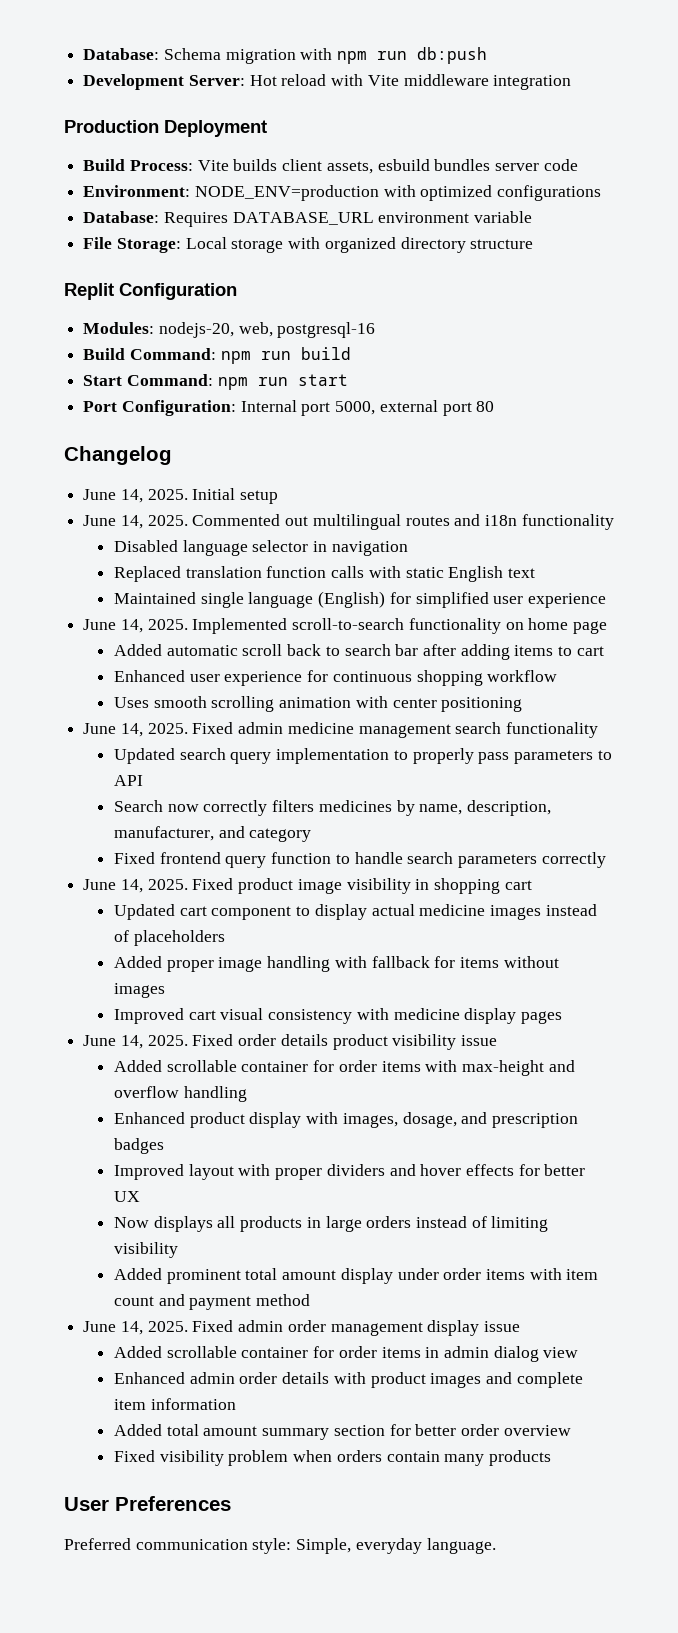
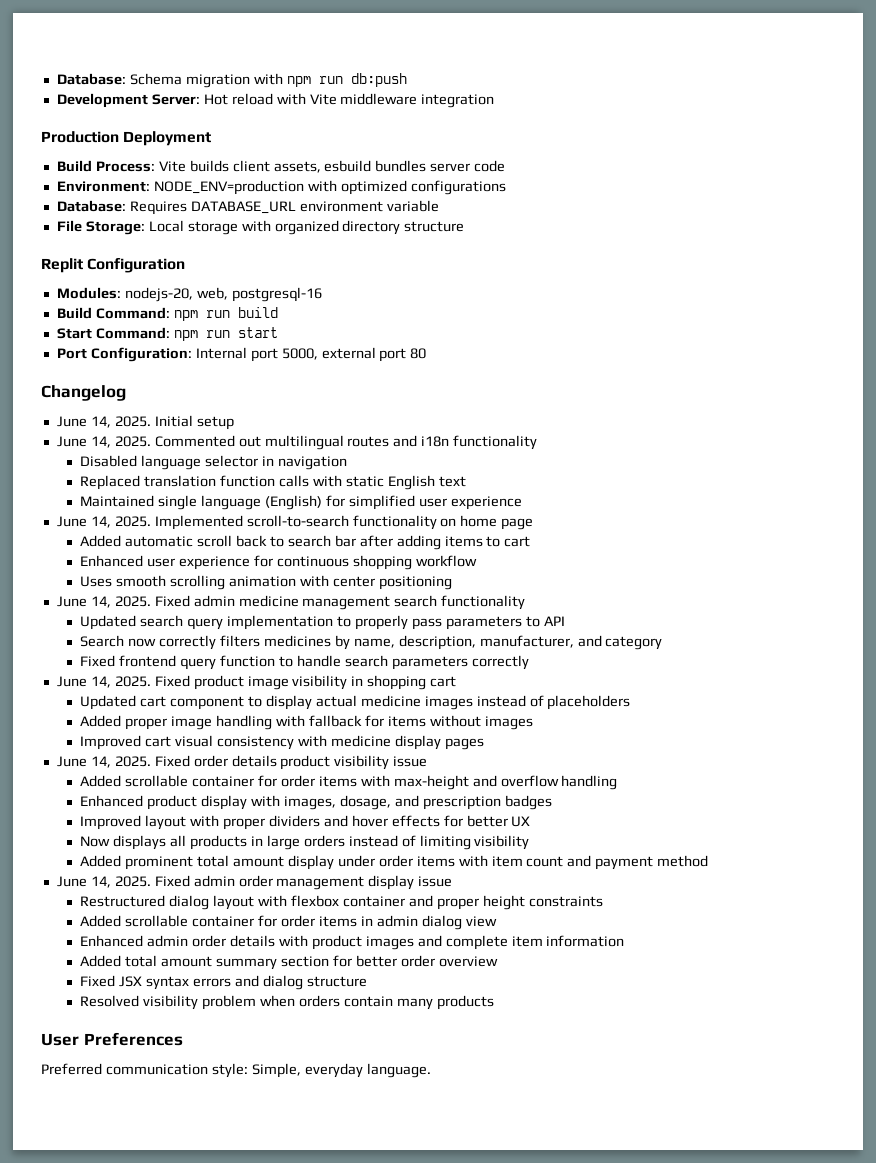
+ Restructured dialog layout with flexbox container and proper height constraints
- Fixed visibility problem when orders contain many products
+ Fixed JSX syntax errors and dialog structure
+ Resolved visibility problem when orders contain many products

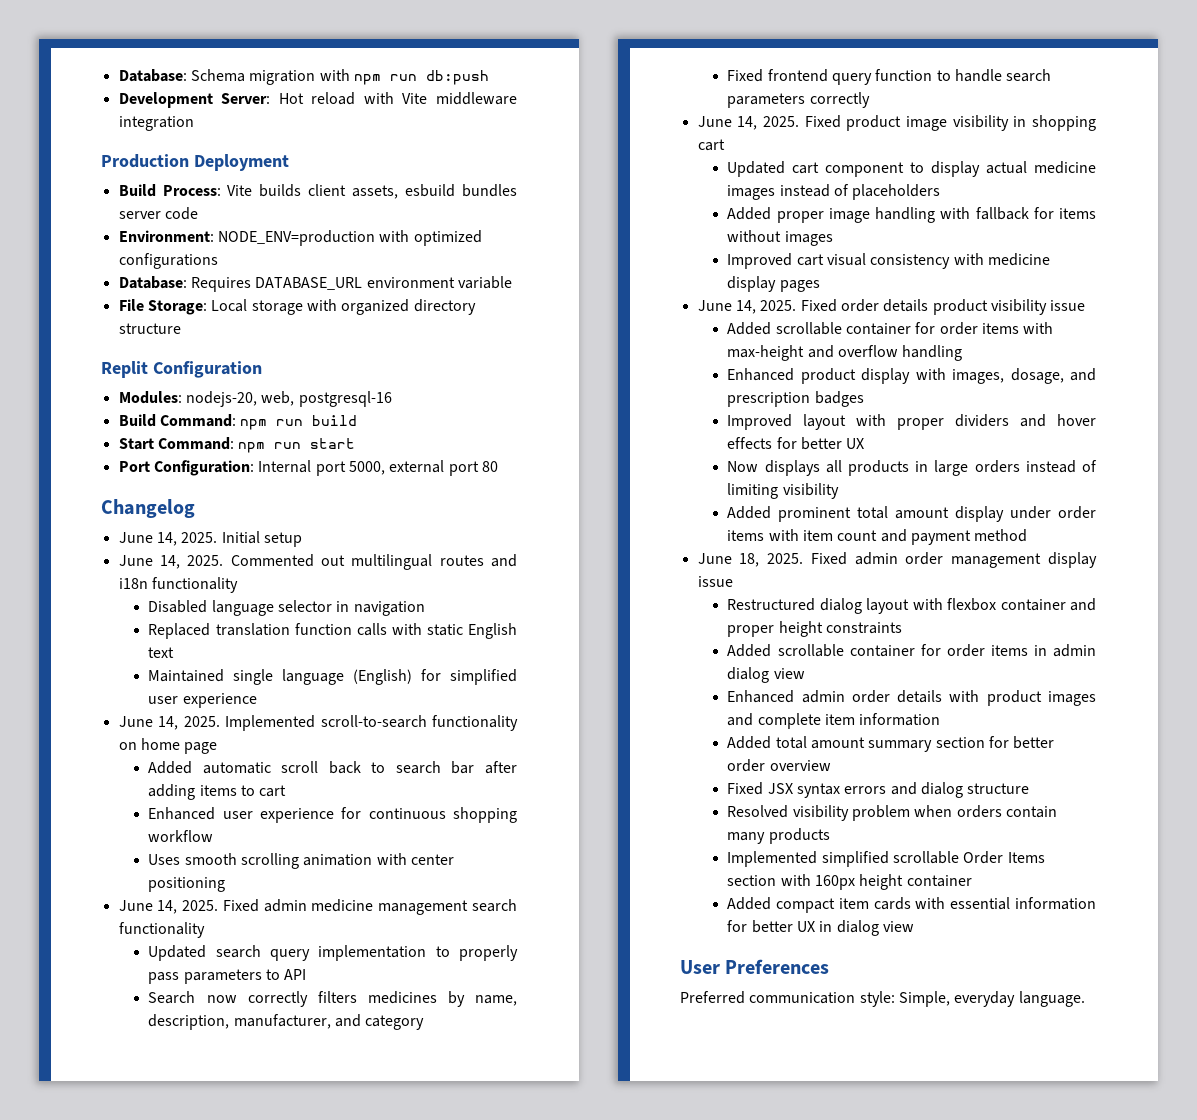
  Added prominent total amount display under order items with item count and payment method
- June 14, 2025.
+ June 18, 2025.
+ Implemented simplified scrollable Order Items section with 160px height container
+ Added compact item cards with essential information for better UX in dialog view

